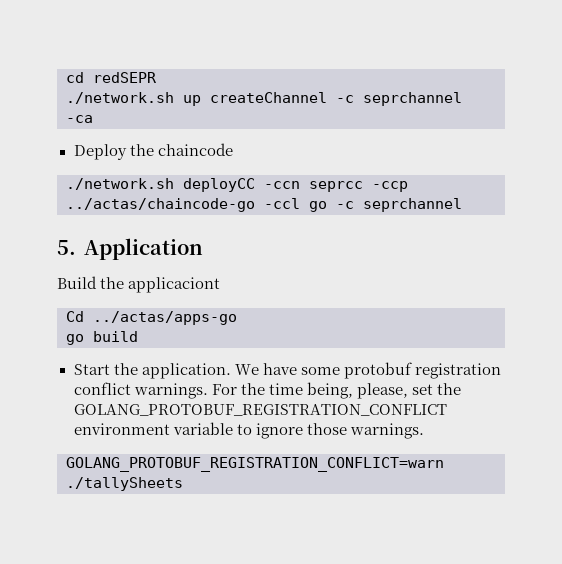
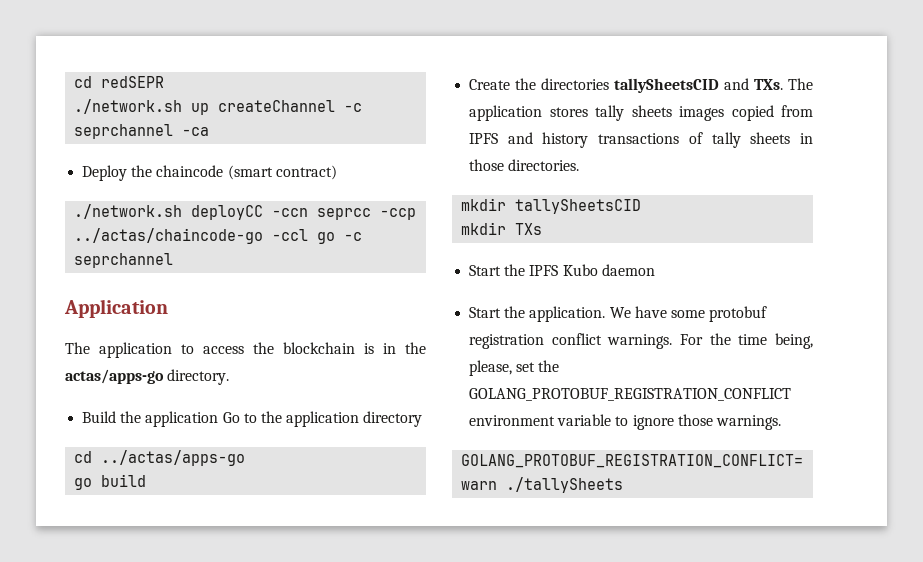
- Deploy the chaincode
+ Deploy the chaincode (smart contract)
- 5. Application
+ Application
- Build the applicaciont
- Cd ../actas/apps-go
+ The application to access the blockchain is in the actas/apps-go directory.
+ Build the application Go to the application directory
+ cd ../actas/apps-go
  go build
+ Create the directories tallySheetsCID and TXs. The application stores tally sheets images copied from IPFS and history transactions of tally sheets in those directories.
+ mkdir tallySheetsCID
+ mkdir TXs
+ Start the IPFS Kubo daemon

